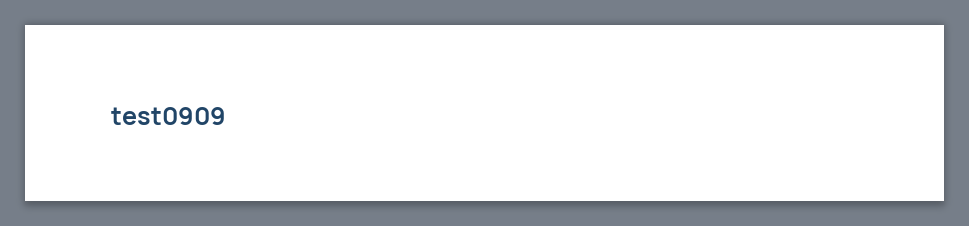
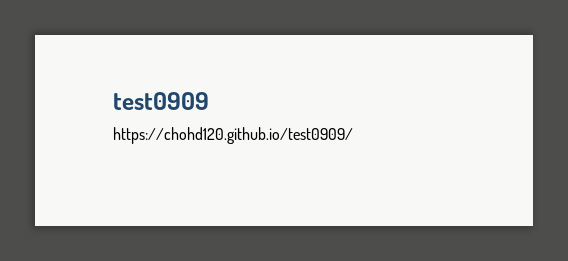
+ https://chohd120.github.io/test0909/

